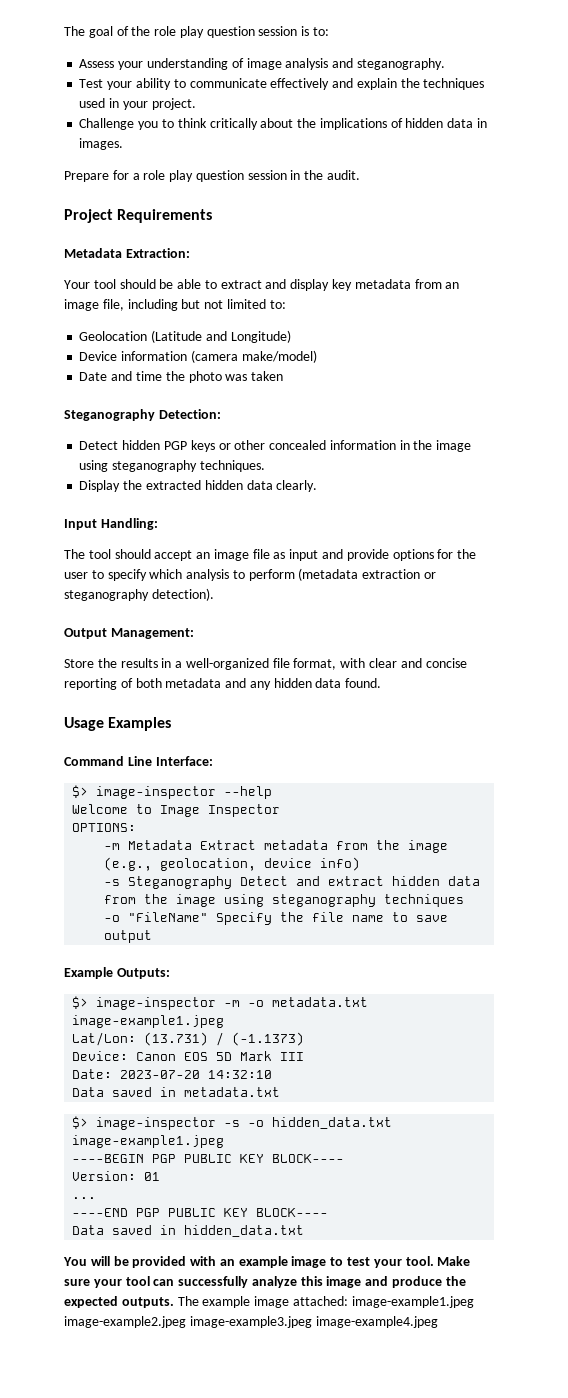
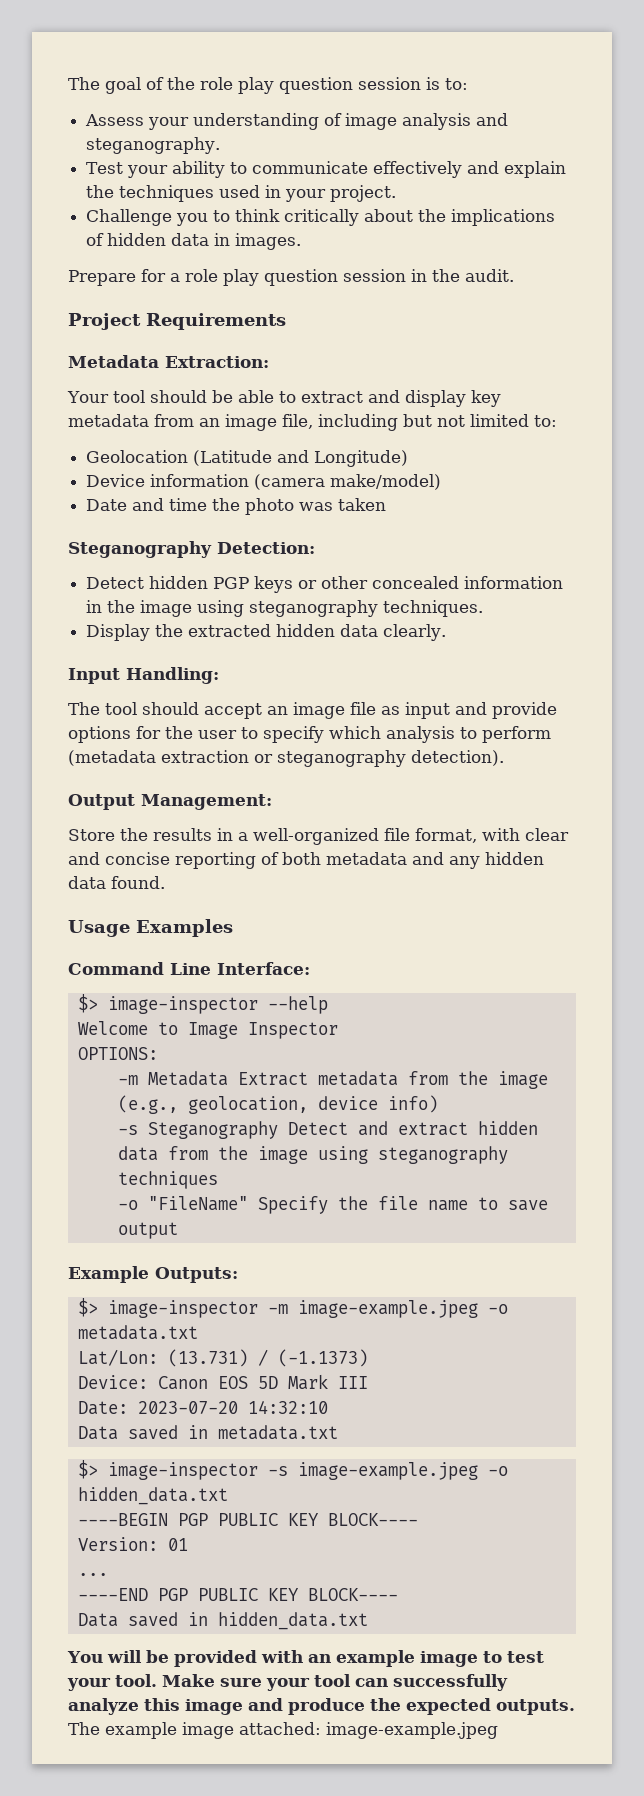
- $> image-inspector -m -o metadata.txt image-example1.jpeg
+ $> image-inspector -m image-example.jpeg -o metadata.txt
- $> image-inspector -s -o hidden_data.txt image-example1.jpeg
+ $> image-inspector -s image-example.jpeg -o hidden_data.txt
- The example image attached: image-example1.jpeg image-example2.jpeg image-example3.jpeg image-example4.jpeg
+ The example image attached: image-example.jpeg

